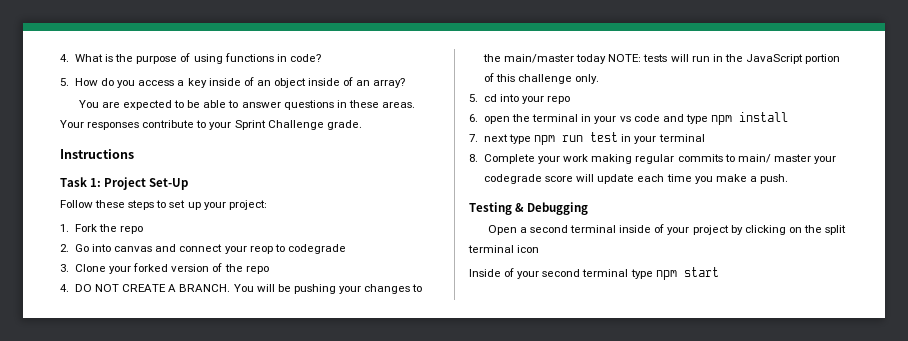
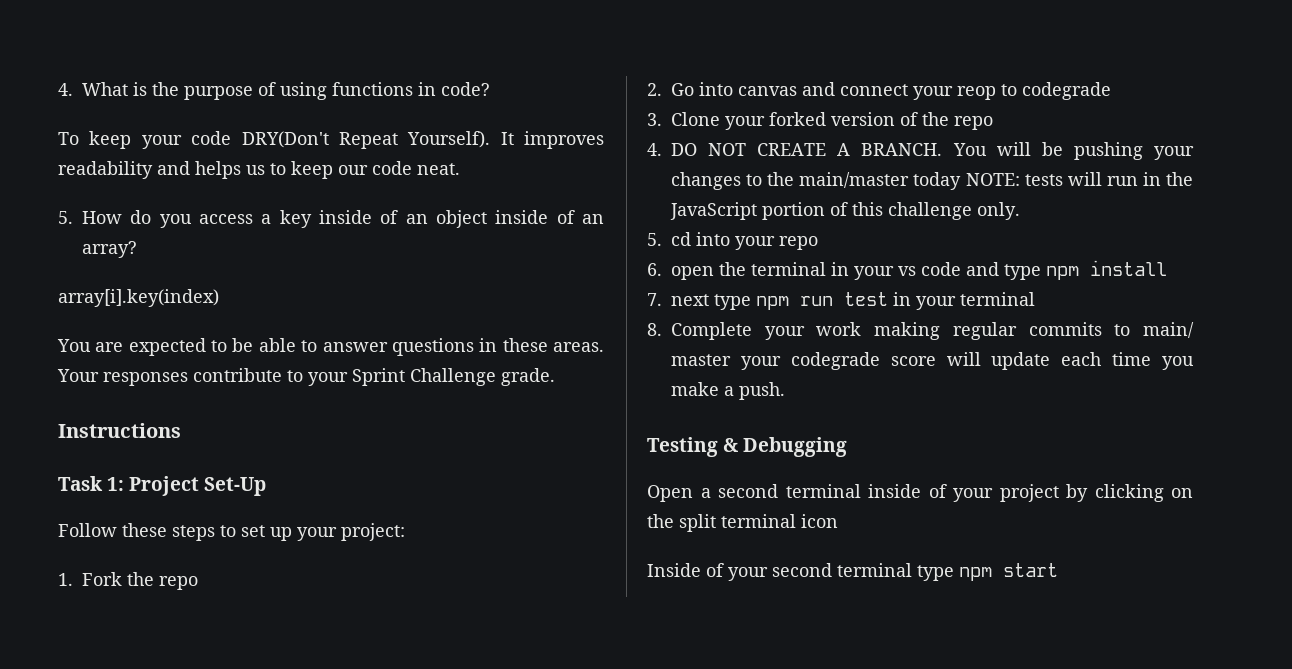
+ To keep your code DRY(Don't Repeat Yourself). It improves readability and helps us to keep our code neat.
+ array[i].key(index)

